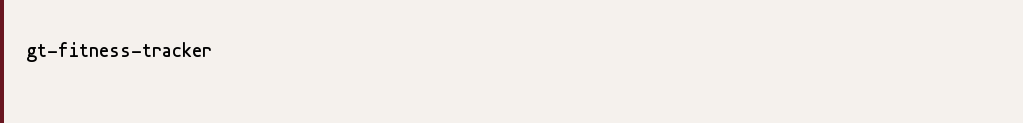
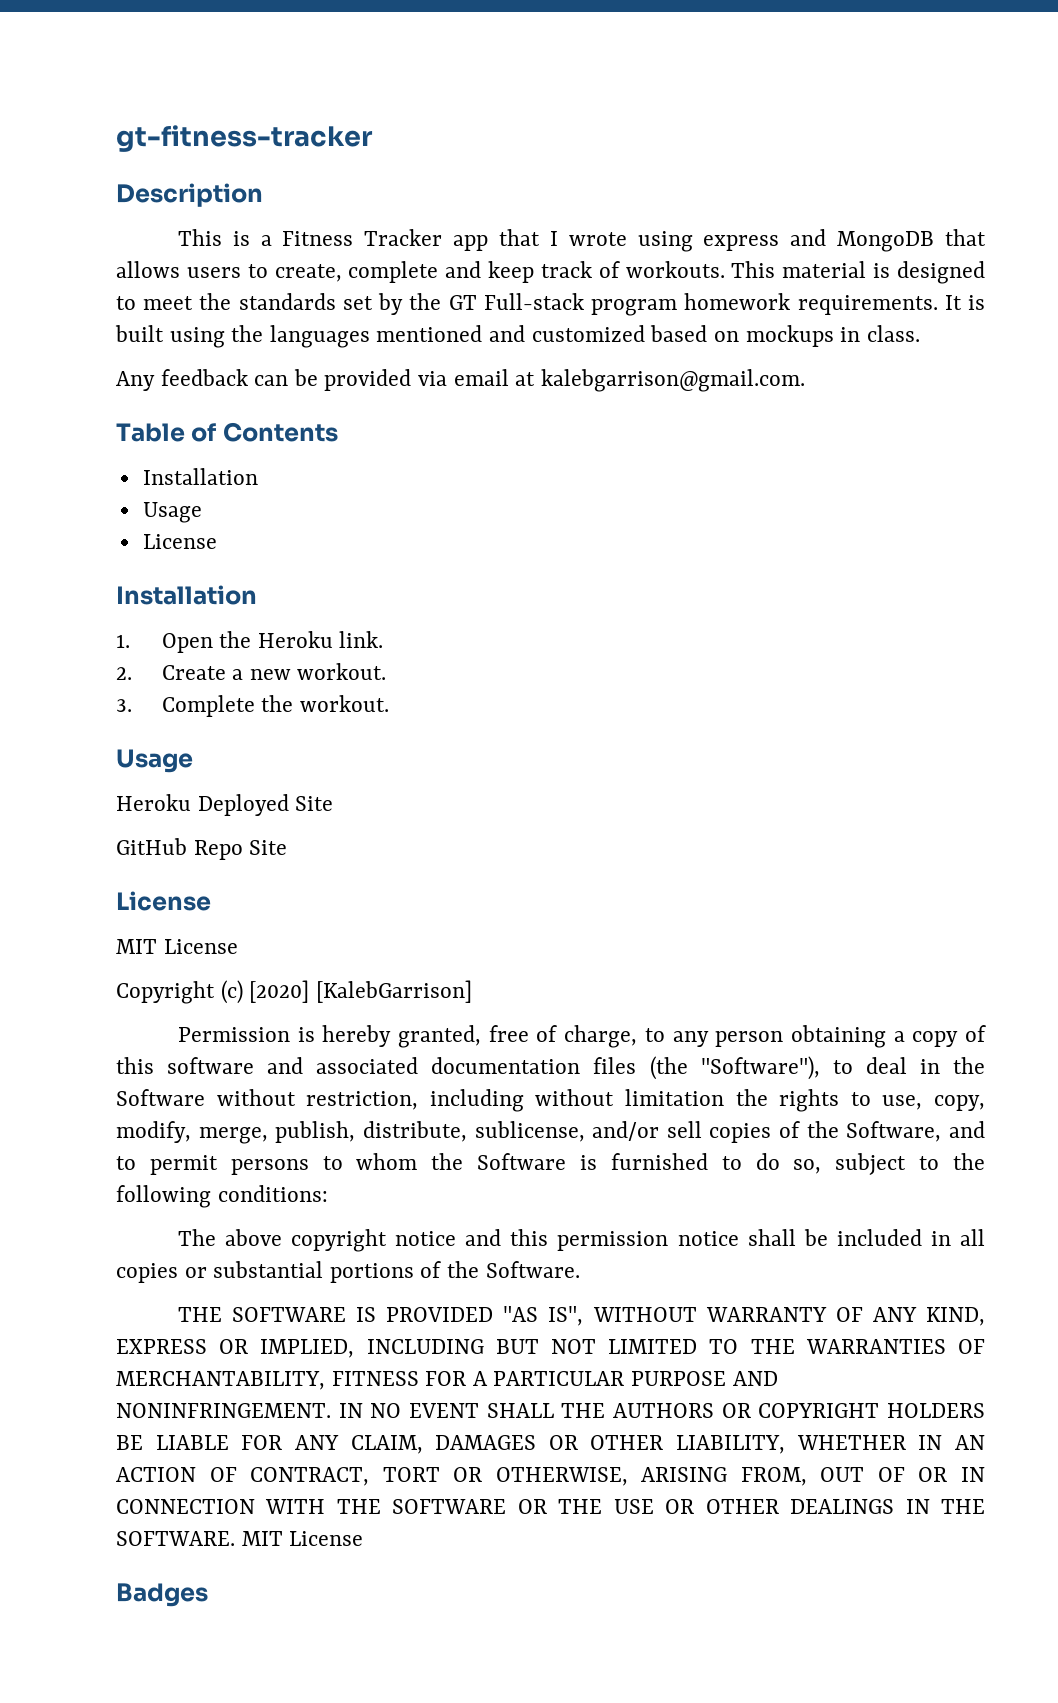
+ Description
+ This is a Fitness Tracker app that I wrote using express and MongoDB that allows users to create, complete and keep track of workouts. This material is designed to meet the standards set by the GT Full-stack program homework requirements. It is built using the languages mentioned and customized based on mockups in class.
+ Any feedback can be provided via email at kalebgarrison@gmail.com.
+ Table of Contents
+ Installation
+ Usage
+ License
+ Installation
+ 1. Open the Heroku link.
+ 2. Create a new workout.
+ 3. Complete the workout.
+ Usage
+ Heroku Deployed Site
+ GitHub Repo Site
+ License
+ MIT License
+ Copyright (c) [2020] [KalebGarrison]
+ Permission is hereby granted, free of charge, to any person obtaining a copy of this software and associated documentation files (the "Software"), to deal in the Software without restriction, including without limitation the rights to use, copy, modify, merge, publish, distribute, sublicense, and/or sell copies of the Software, and to permit persons to whom the Software is furnished to do so, subject to the following conditions:
+ The above copyright notice and this permission notice shall be included in all copies or substantial portions of the Software.
+ THE SOFTWARE IS PROVIDED "AS IS", WITHOUT WARRANTY OF ANY KIND, EXPRESS OR IMPLIED, INCLUDING BUT NOT LIMITED TO THE WARRANTIES OF MERCHANTABILITY, FITNESS FOR A PARTICULAR PURPOSE AND NONINFRINGEMENT. IN NO EVENT SHALL THE AUTHORS OR COPYRIGHT HOLDERS BE LIABLE FOR ANY CLAIM, DAMAGES OR OTHER LIABILITY, WHETHER IN AN ACTION OF CONTRACT, TORT OR OTHERWISE, ARISING FROM, OUT OF OR IN CONNECTION WITH THE SOFTWARE OR THE USE OR OTHER DEALINGS IN THE SOFTWARE. MIT License
+ Badges

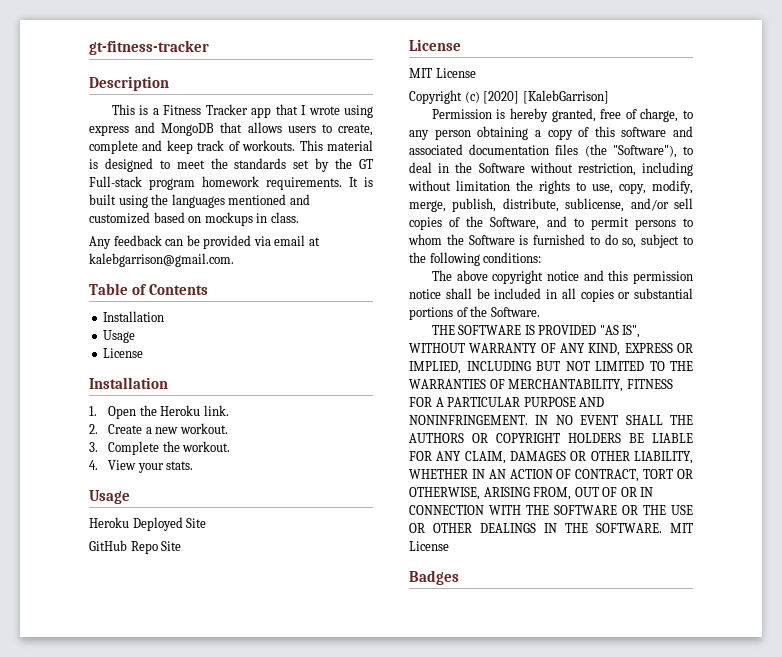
+ 4. View your stats.

